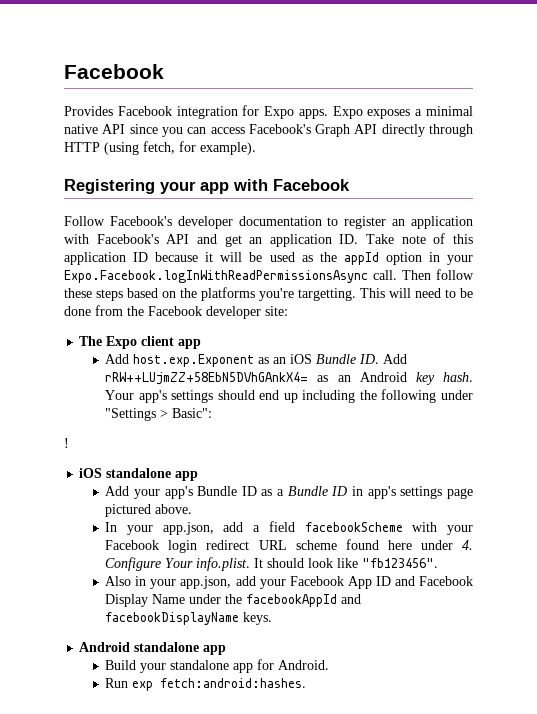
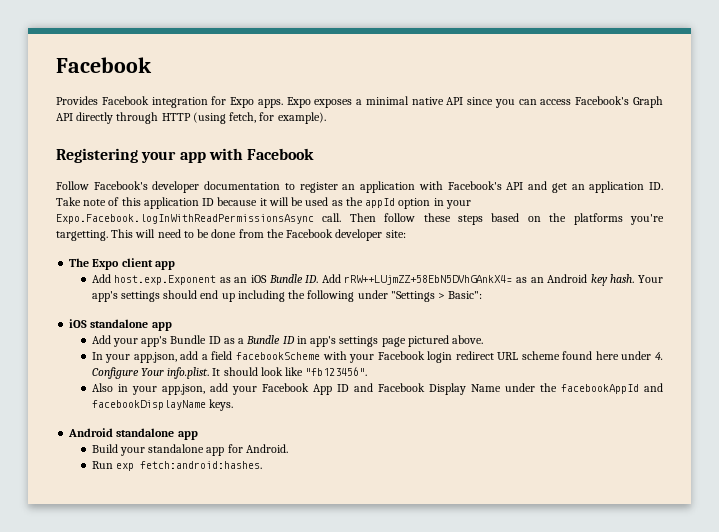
- !

